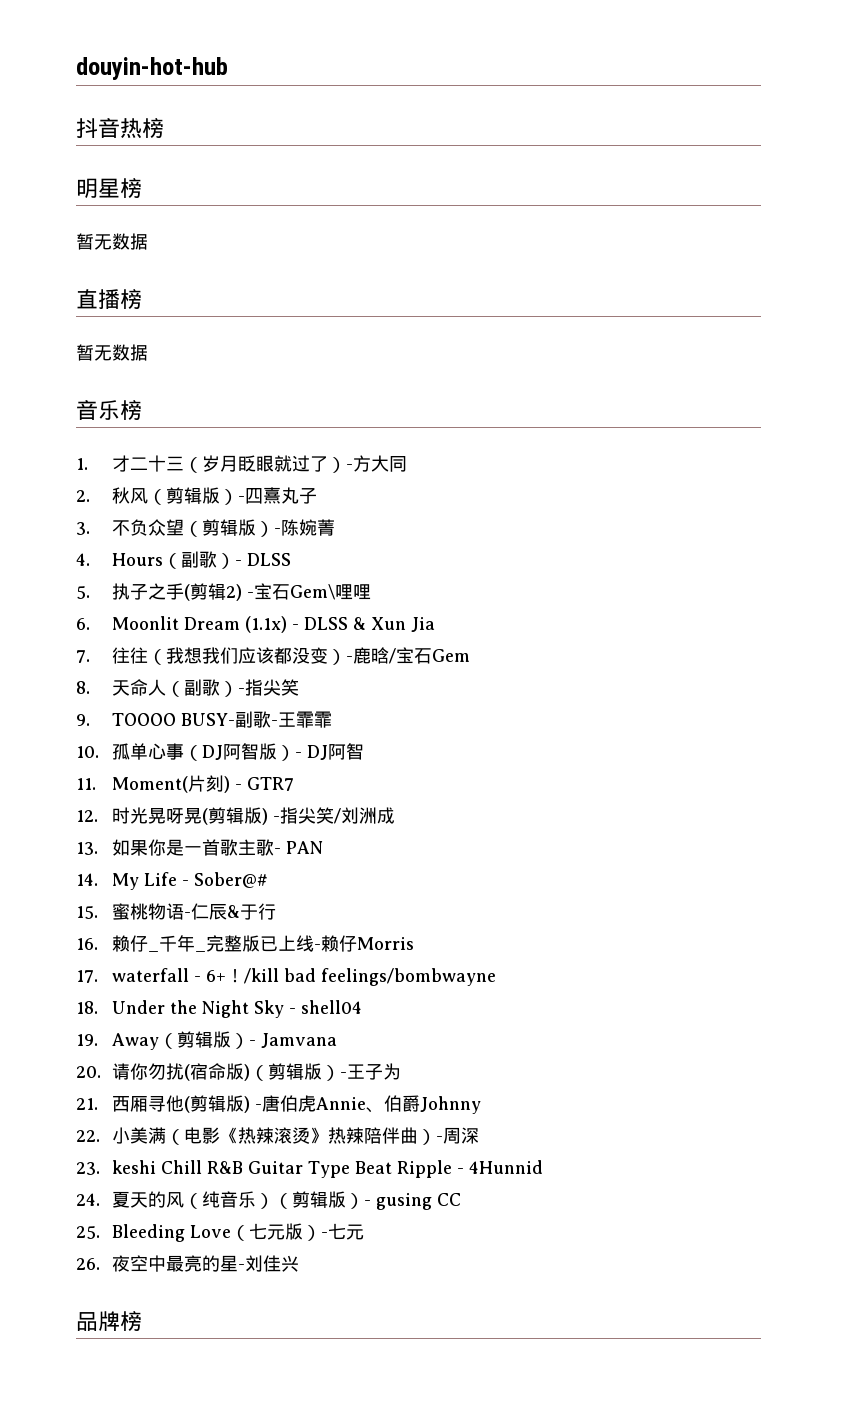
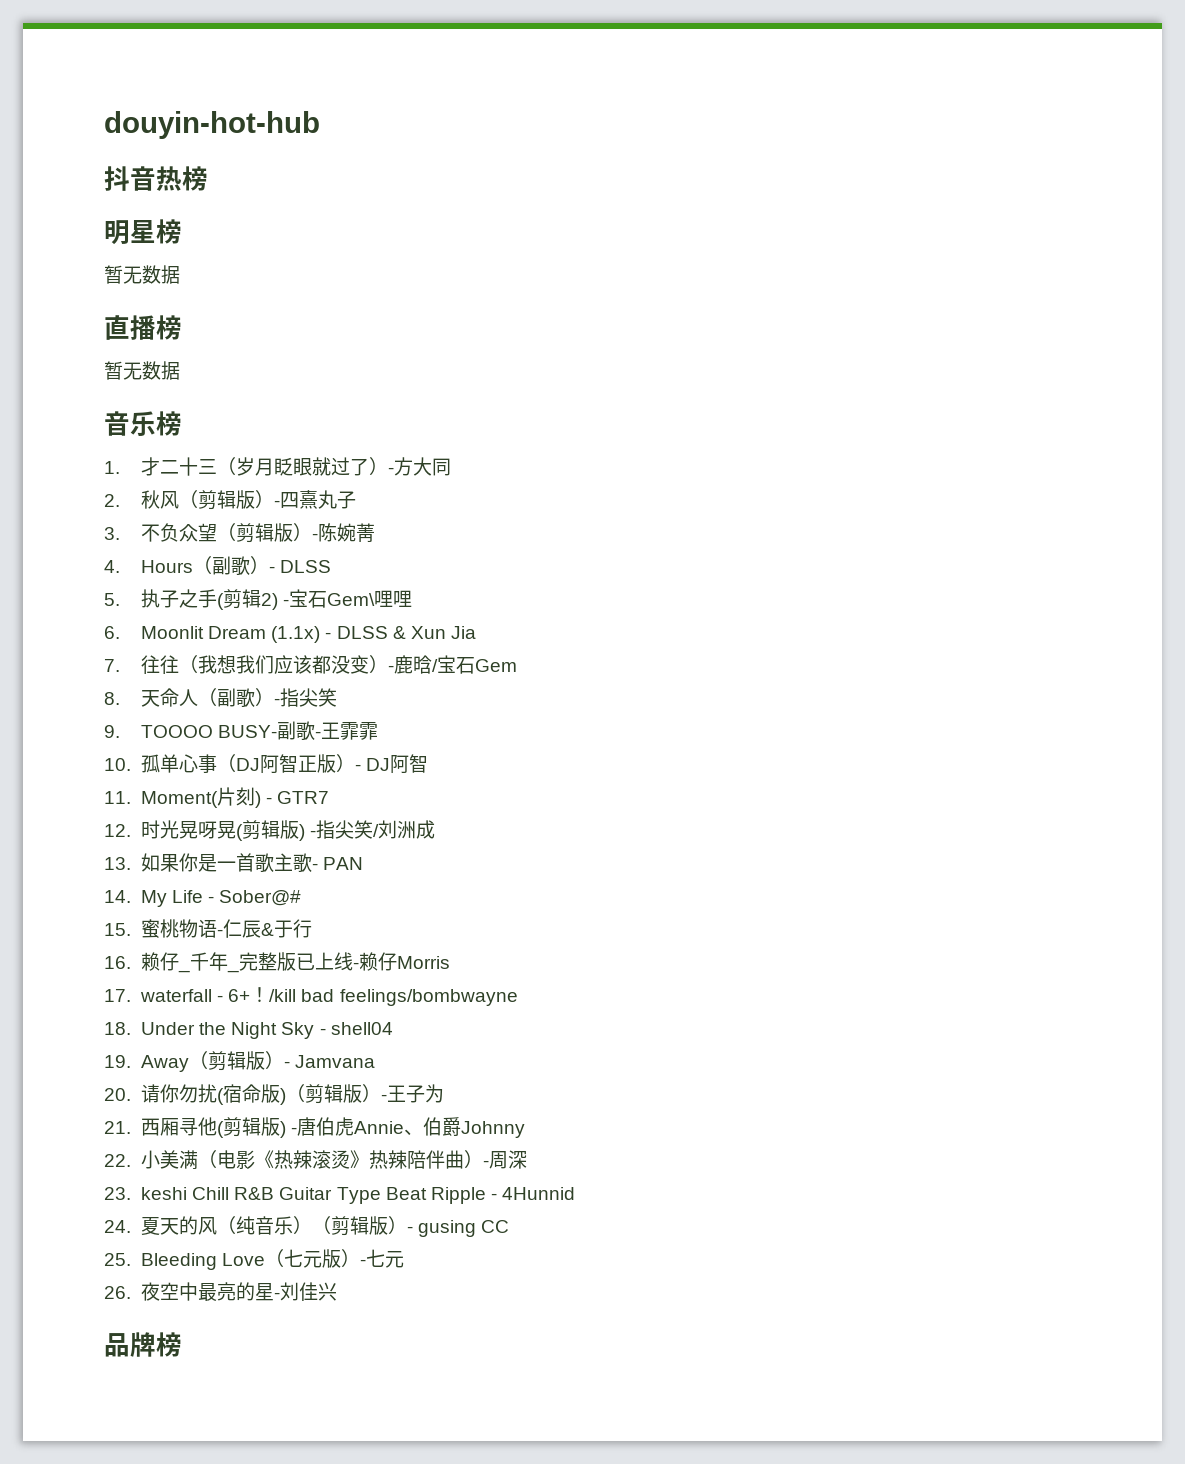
- 10.孤单心事（DJ阿智版）- DJ阿智
+ 10.孤单心事（DJ阿智正版）- DJ阿智

